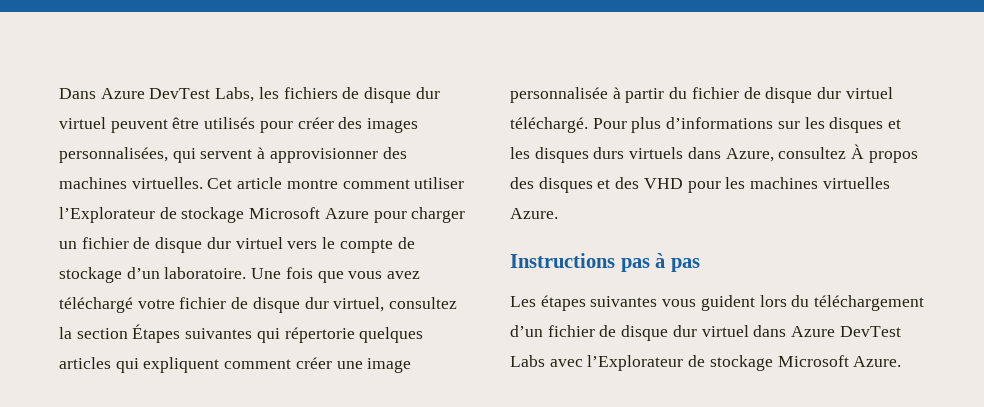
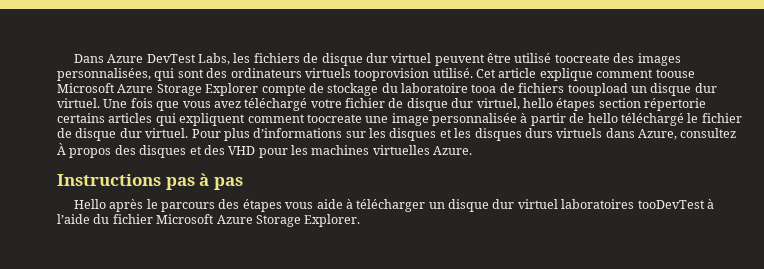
- Dans Azure DevTest Labs, les fichiers de disque dur virtuel peuvent être utilisés pour créer des images personnalisées, qui servent à approvisionner des machines virtuelles. Cet article montre comment utiliser l’Explorateur de stockage Microsoft Azure pour charger un fichier de disque dur virtuel vers le compte de stockage d’un laboratoire.
+ Dans Azure DevTest Labs, les fichiers de disque dur virtuel peuvent être utilisé toocreate des images personnalisées, qui sont des ordinateurs virtuels tooprovision utilisé. Cet article explique comment toouse Microsoft Azure Storage Explorer compte de stockage du laboratoire tooa de fichiers tooupload un disque dur virtuel.
- Une fois que vous avez téléchargé votre fichier de disque dur virtuel, consultez la section Étapes suivantes qui répertorie quelques articles qui expliquent comment créer une image personnalisée à partir du fichier de disque dur virtuel téléchargé.
+ Une fois que vous avez téléchargé votre fichier de disque dur virtuel, hello étapes section répertorie certains articles qui expliquent comment toocreate une image personnalisée à partir de hello téléchargé le fichier de disque dur virtuel.
- Les étapes suivantes vous guident lors du téléchargement d’un fichier de disque dur virtuel dans Azure DevTest Labs avec l’Explorateur de stockage Microsoft Azure.
+ Hello après le parcours des étapes vous aide à télécharger un disque dur virtuel laboratoires tooDevTest à l’aide du fichier Microsoft Azure Storage Explorer.

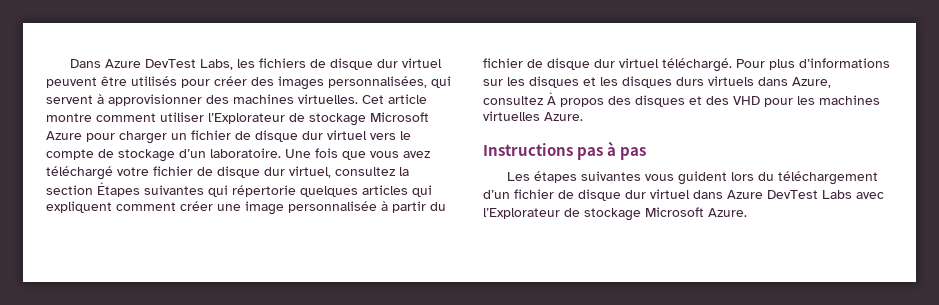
- Dans Azure DevTest Labs, les fichiers de disque dur virtuel peuvent être utilisé toocreate des images personnalisées, qui sont des ordinateurs virtuels tooprovision utilisé. Cet article explique comment toouse Microsoft Azure Storage Explorer compte de stockage du laboratoire tooa de fichiers tooupload un disque dur virtuel.
+ Dans Azure DevTest Labs, les fichiers de disque dur virtuel peuvent être utilisés pour créer des images personnalisées, qui servent à approvisionner des machines virtuelles. Cet article montre comment utiliser l’Explorateur de stockage Microsoft Azure pour charger un fichier de disque dur virtuel vers le compte de stockage d’un laboratoire.
- Une fois que vous avez téléchargé votre fichier de disque dur virtuel, hello étapes section répertorie certains articles qui expliquent comment toocreate une image personnalisée à partir de hello téléchargé le fichier de disque dur virtuel.
+ Une fois que vous avez téléchargé votre fichier de disque dur virtuel, consultez la section Étapes suivantes qui répertorie quelques articles qui expliquent comment créer une image personnalisée à partir du fichier de disque dur virtuel téléchargé.
- Hello après le parcours des étapes vous aide à télécharger un disque dur virtuel laboratoires tooDevTest à l’aide du fichier Microsoft Azure Storage Explorer.
+ Les étapes suivantes vous guident lors du téléchargement d’un fichier de disque dur virtuel dans Azure DevTest Labs avec l’Explorateur de stockage Microsoft Azure.

